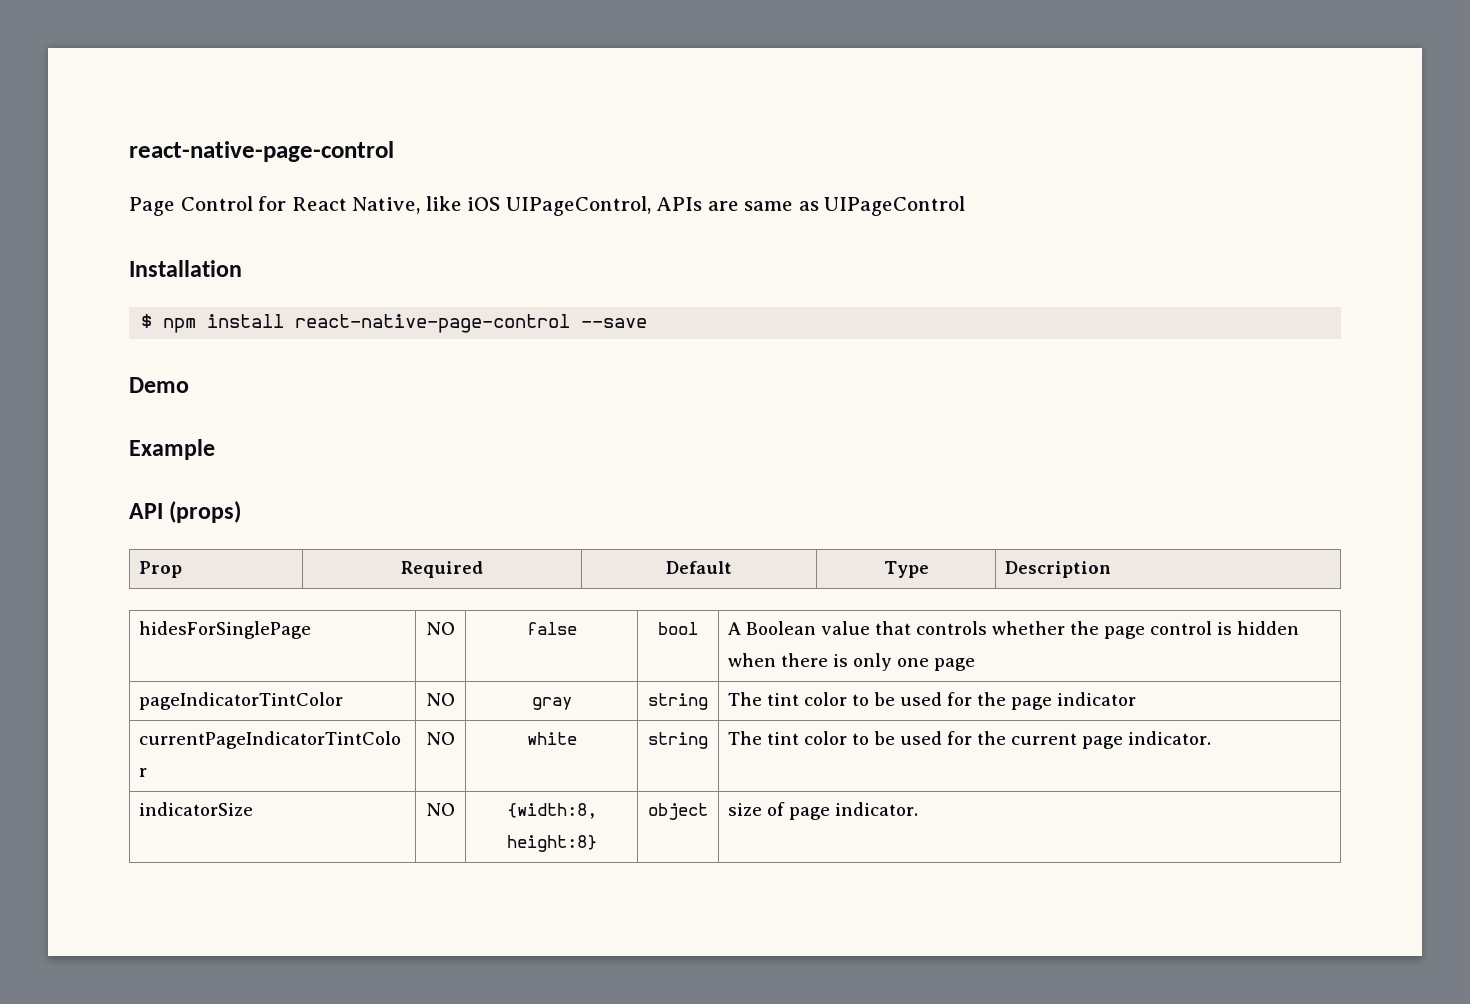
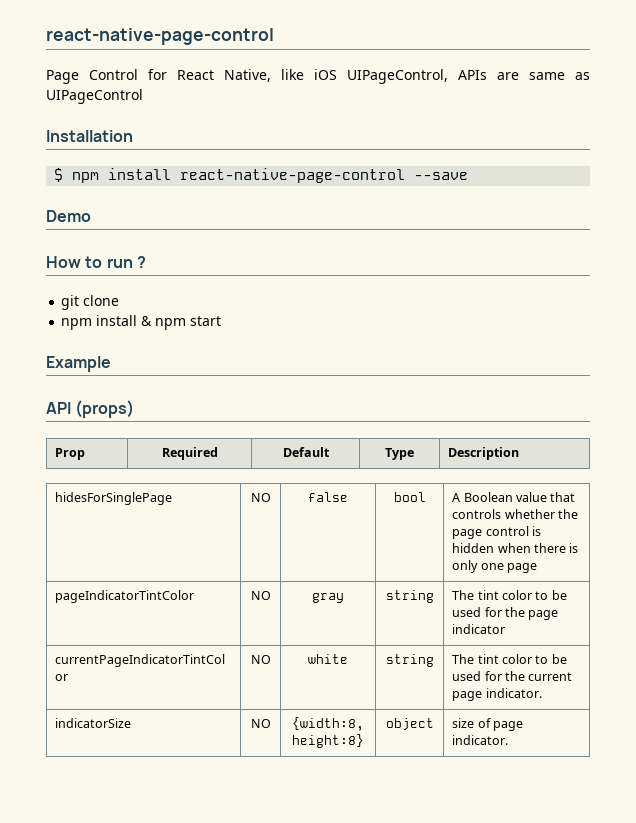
+ How to run ?
+ git clone
+ npm install & npm start

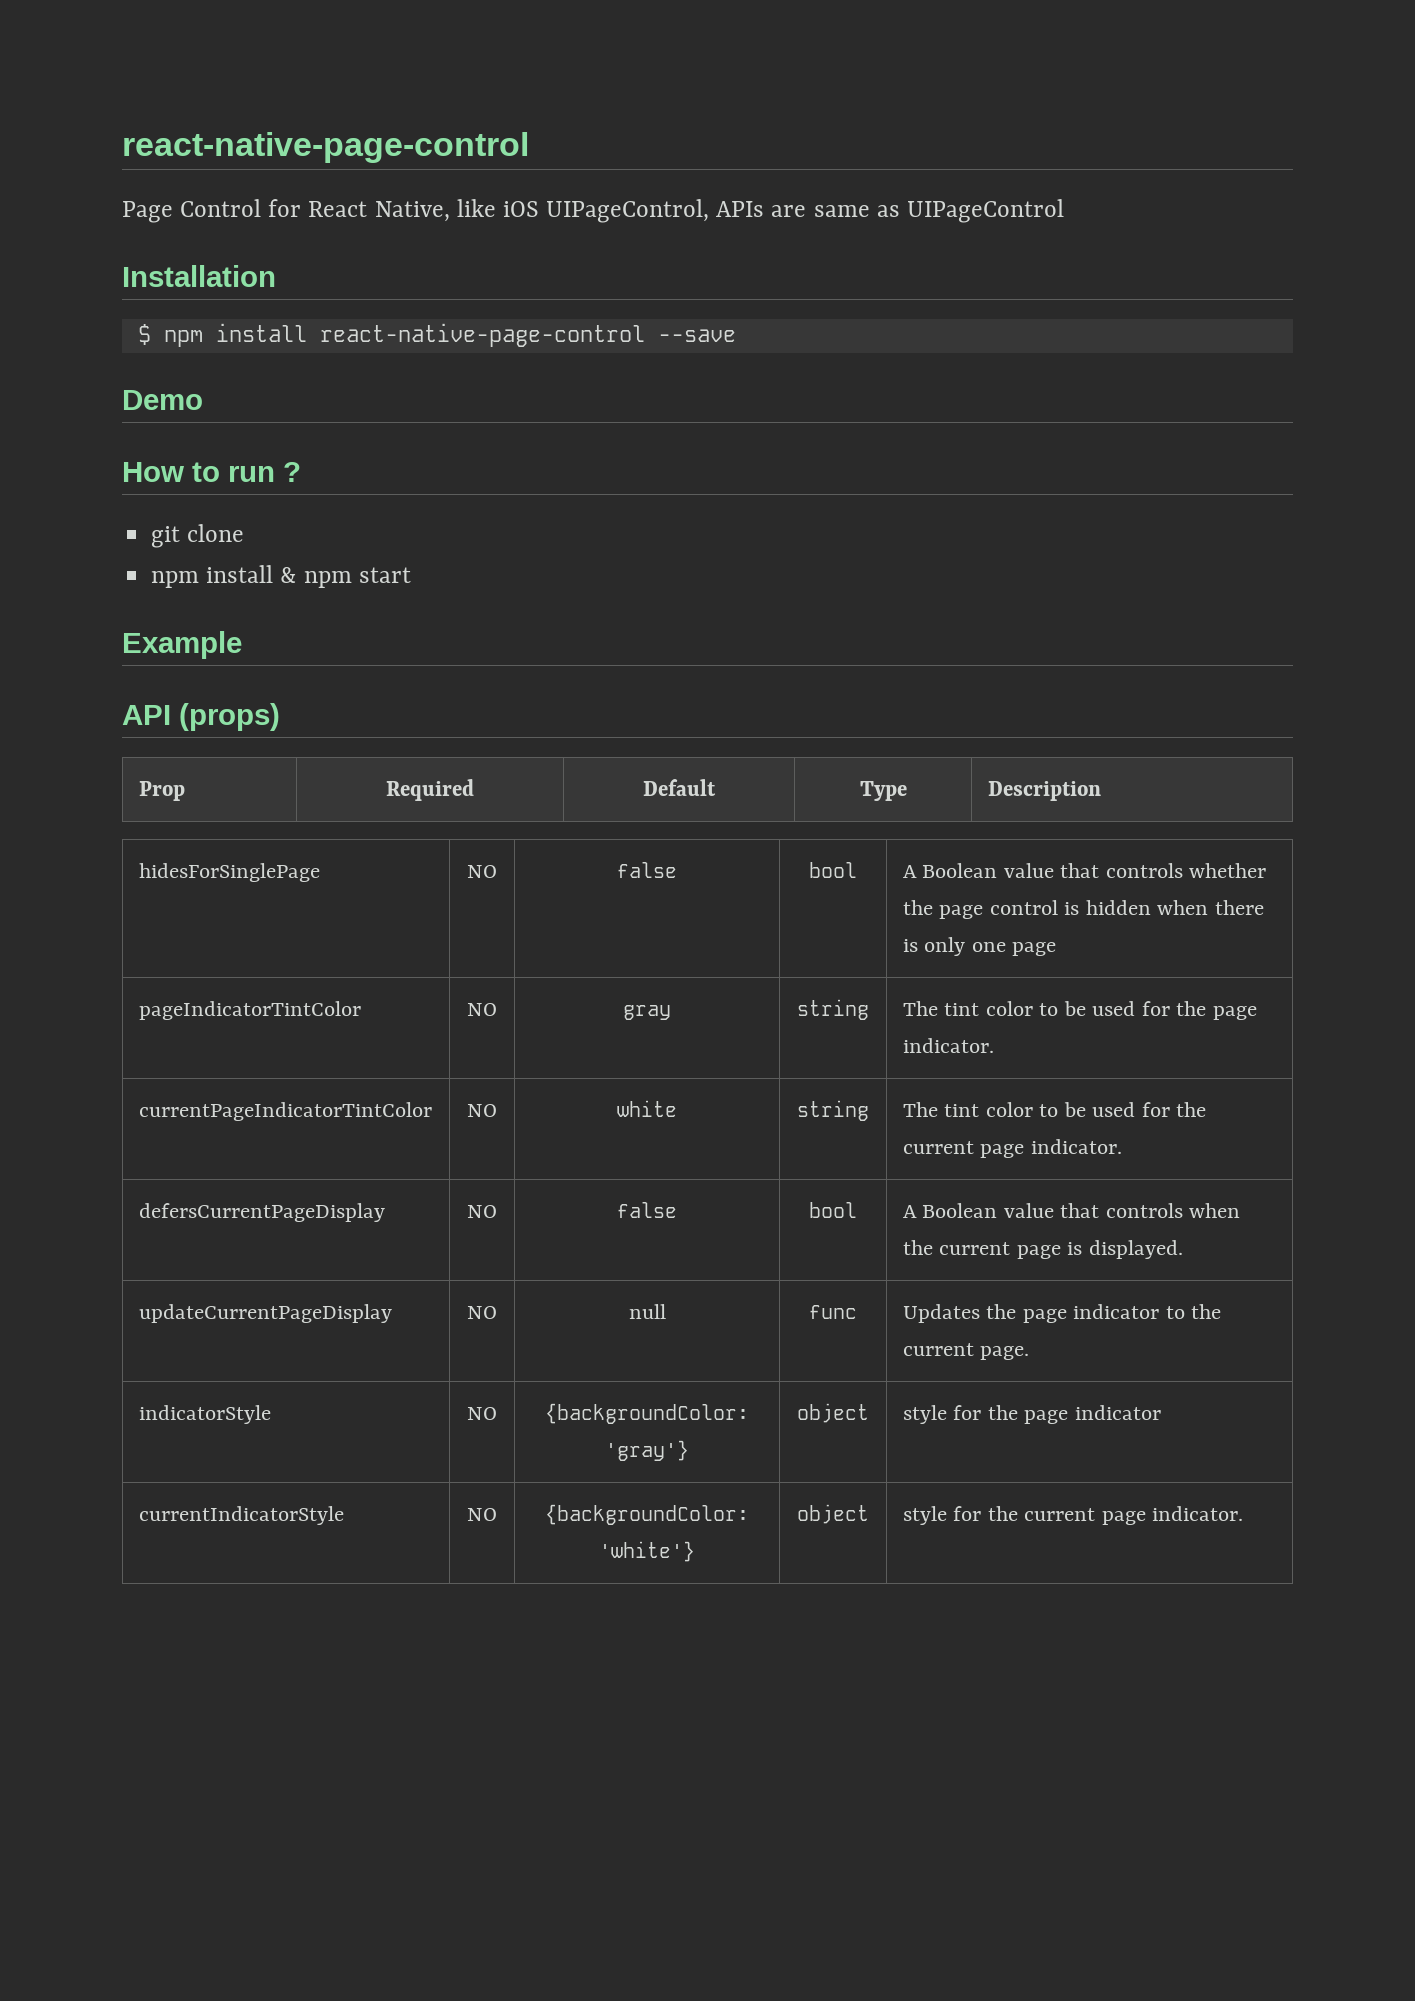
- pageIndicatorTintColor | NO | gray | string | The tint color to be used for the page indicator
+ pageIndicatorTintColor | NO | gray | string | The tint color to be used for the page indicator.
- indicatorSize | NO | {width:8, height:8} | object | size of page indicator.
+ defersCurrentPageDisplay | NO | false | bool | A Boolean value that controls when the current page is displayed.
+ updateCurrentPageDisplay | NO | null | func | Updates the page indicator to the current page.
+ indicatorStyle | NO | {backgroundColor: 'gray'} | object | style for the page indicator
+ currentIndicatorStyle | NO | {backgroundColor: 'white'} | object | style for the current page indicator.

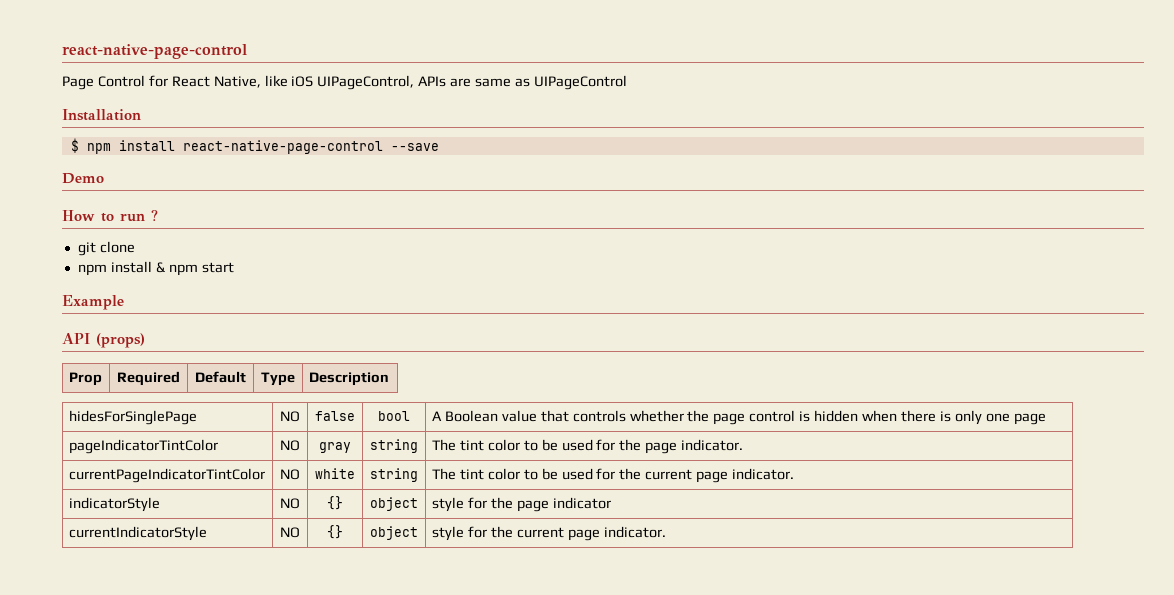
- defersCurrentPageDisplay | NO | false | bool | A Boolean value that controls when the current page is displayed.
- updateCurrentPageDisplay | NO | null | func | Updates the page indicator to the current page.
- indicatorStyle | NO | {backgroundColor: 'gray'} | object | style for the page indicator
+ indicatorStyle | NO | {} | object | style for the page indicator
- currentIndicatorStyle | NO | {backgroundColor: 'white'} | object | style for the current page indicator.
+ currentIndicatorStyle | NO | {} | object | style for the current page indicator.

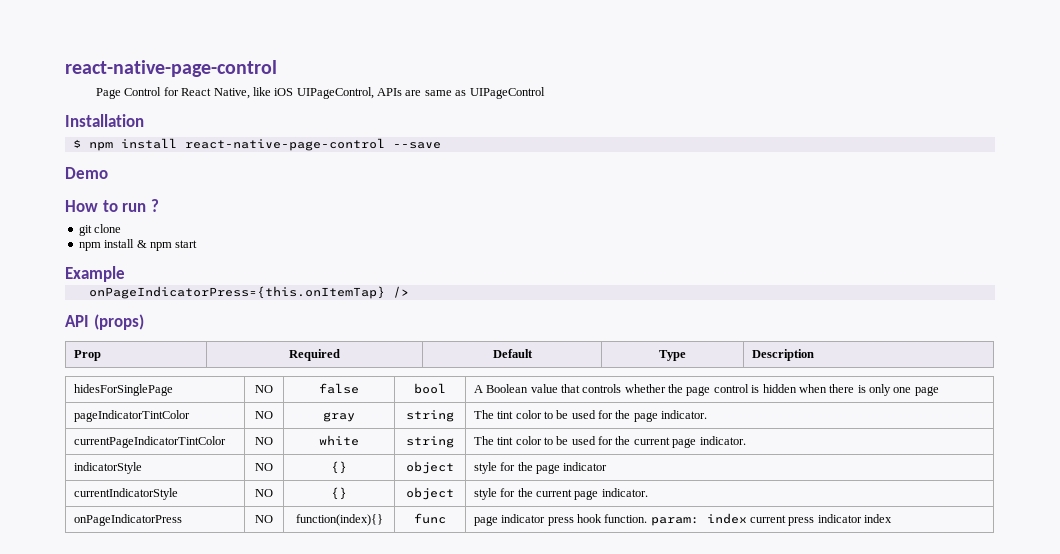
+ onPageIndicatorPress={this.onItemTap} />
+ onPageIndicatorPress | NO | function(index){} | func | page indicator press hook function. param: index current press indicator index

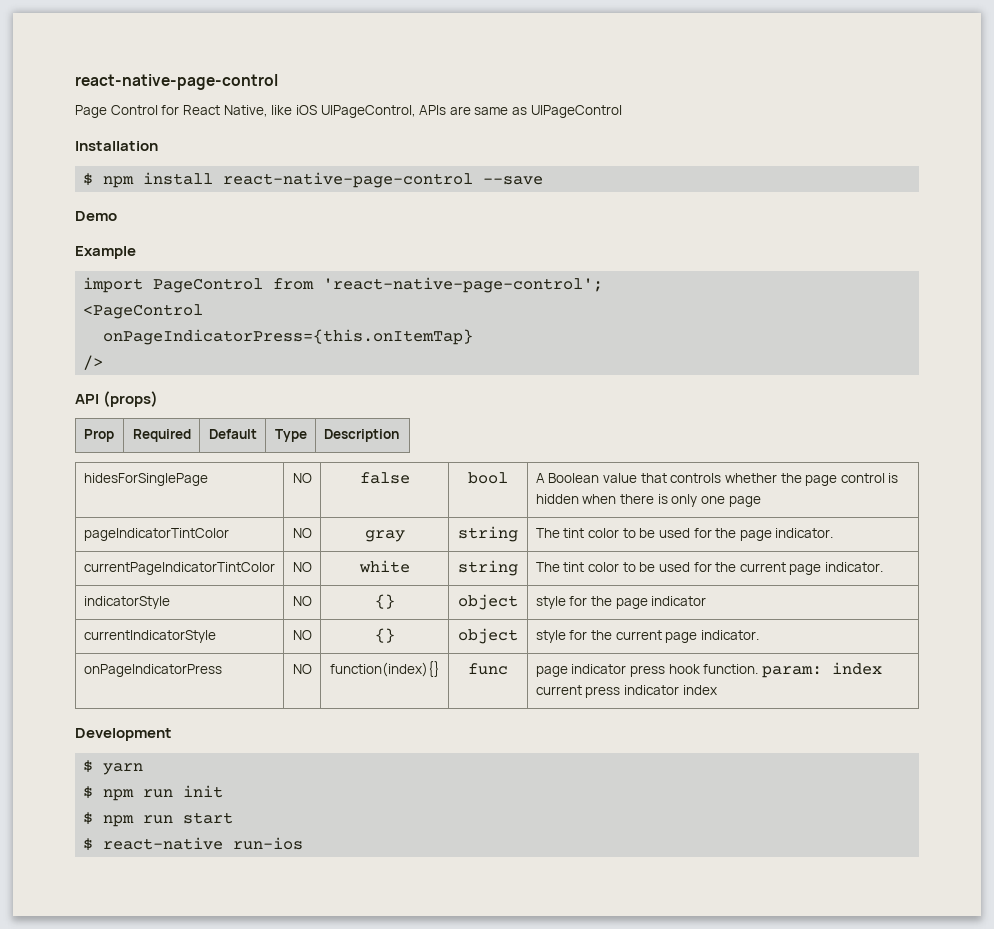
- How to run ?
- git clone
- npm install & npm start
  Example
+ import PageControl from 'react-native-page-control';
+ <PageControl
- onPageIndicatorPress={this.onItemTap} />
+ onPageIndicatorPress={this.onItemTap}
+ />
+ Development
+ $ yarn
+ $ npm run init
+ $ npm run start
+ $ react-native run-ios

